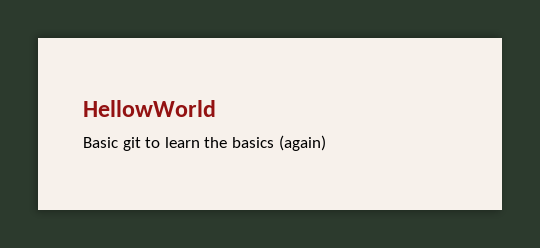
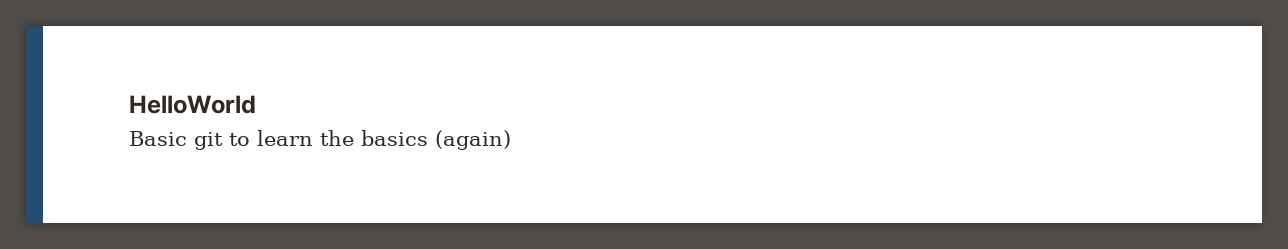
- HellowWorld
+ HelloWorld

